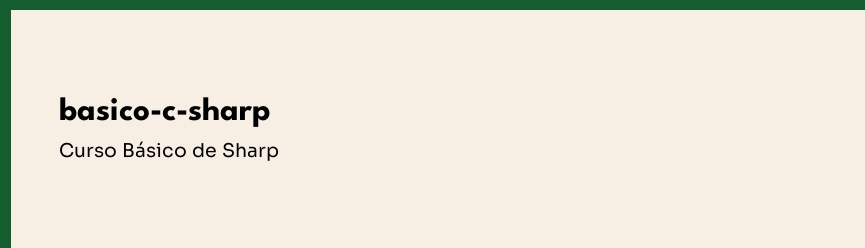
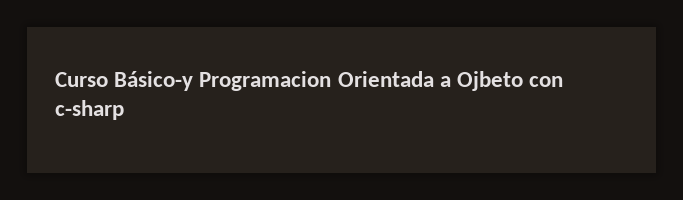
- basico-c-sharp
- Curso Básico de Sharp
+ Curso Básico-y Programacion Orientada a Ojbeto con c-sharp

